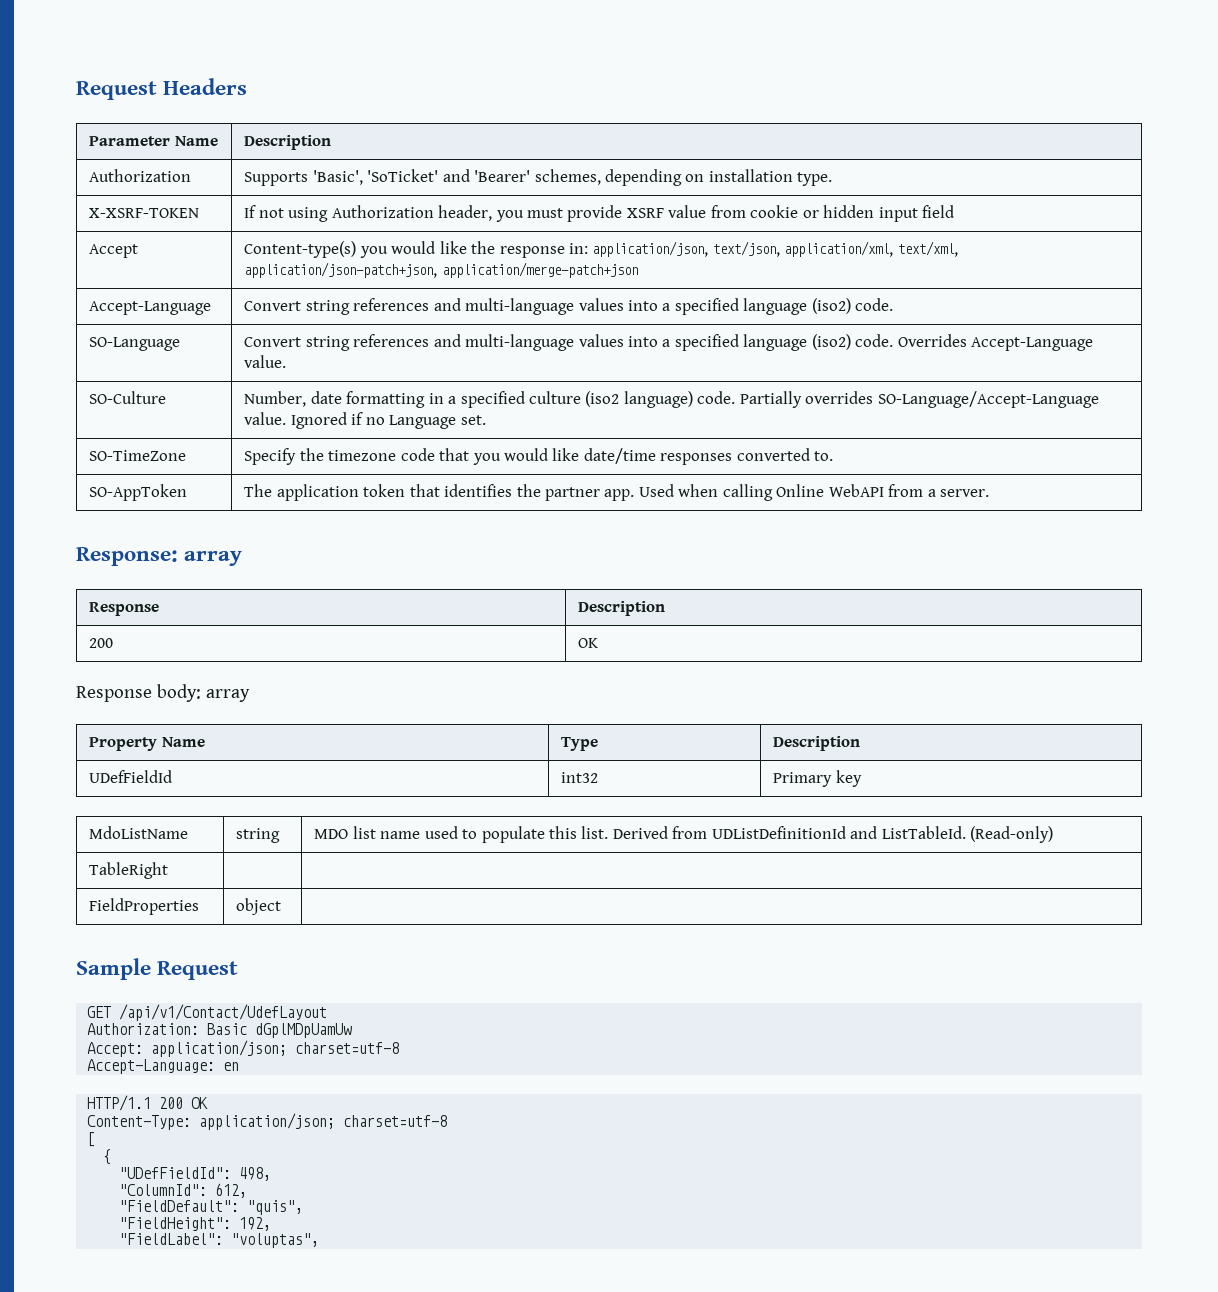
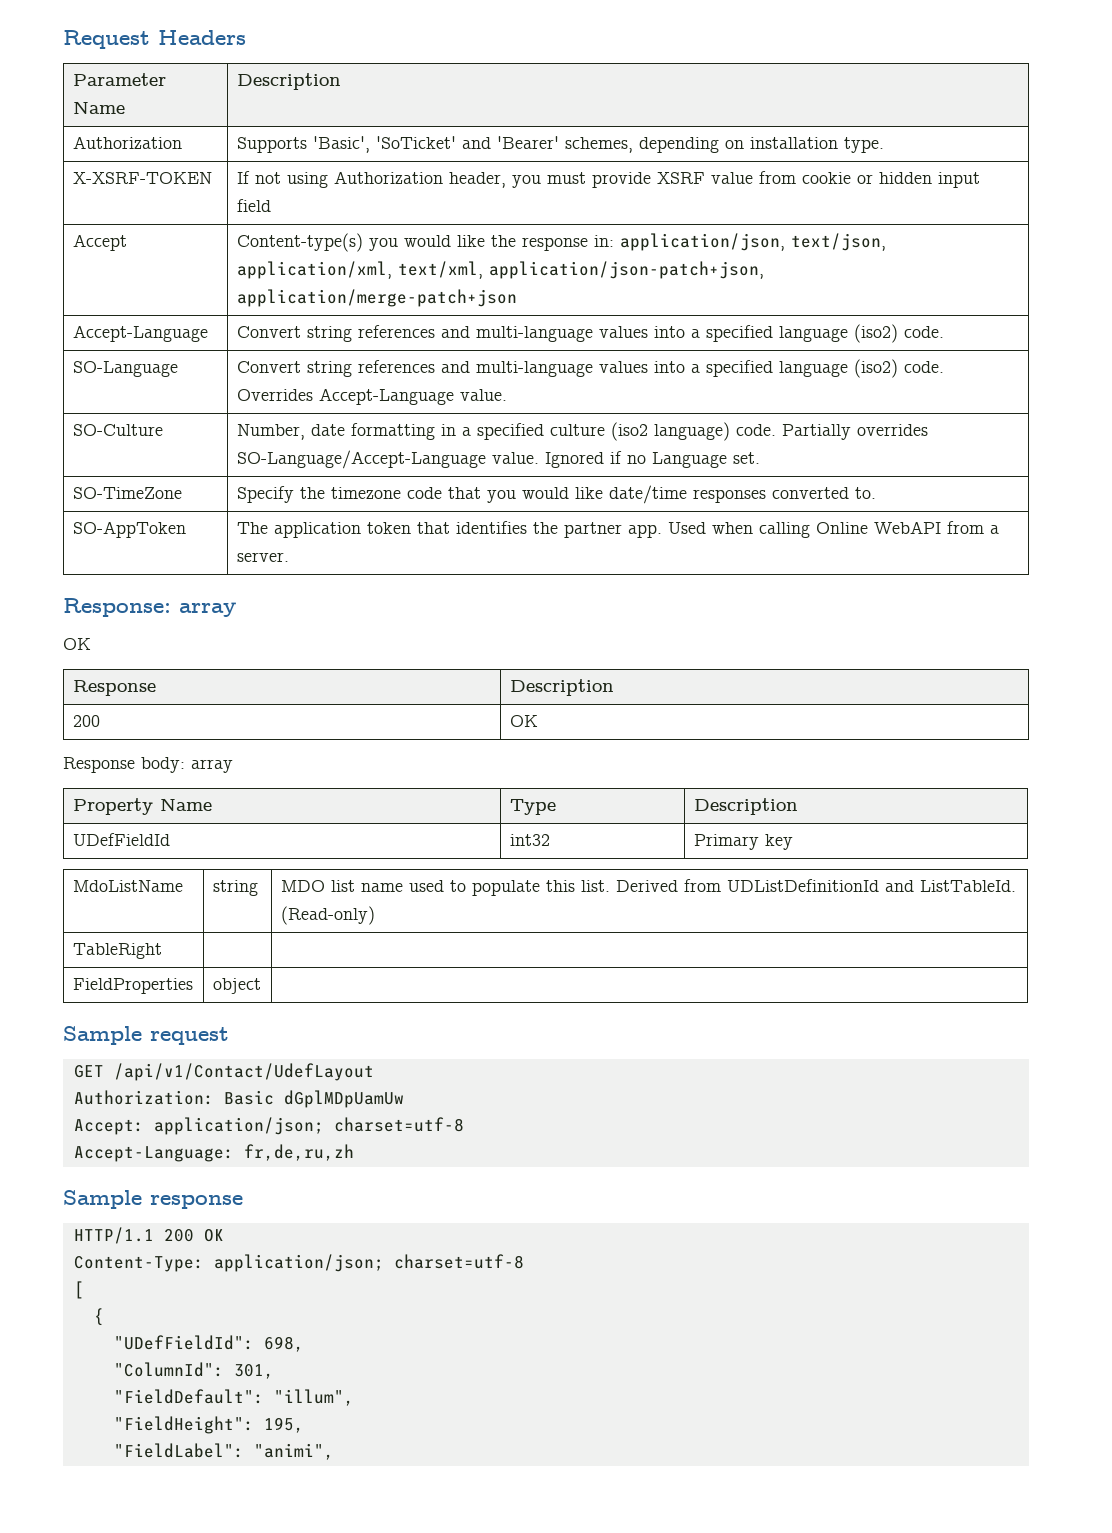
  Response: array
+ OK
- Sample Request
+ Sample request
- Accept-Language: en
+ Accept-Language: fr,de,ru,zh
+ Sample response
- "UDefFieldId": 498,
+ "UDefFieldId": 698,
- "ColumnId": 612,
+ "ColumnId": 301,
- "FieldDefault": "quis",
+ "FieldDefault": "illum",
- "FieldHeight": 192,
+ "FieldHeight": 195,
- "FieldLabel": "voluptas",
+ "FieldLabel": "animi",

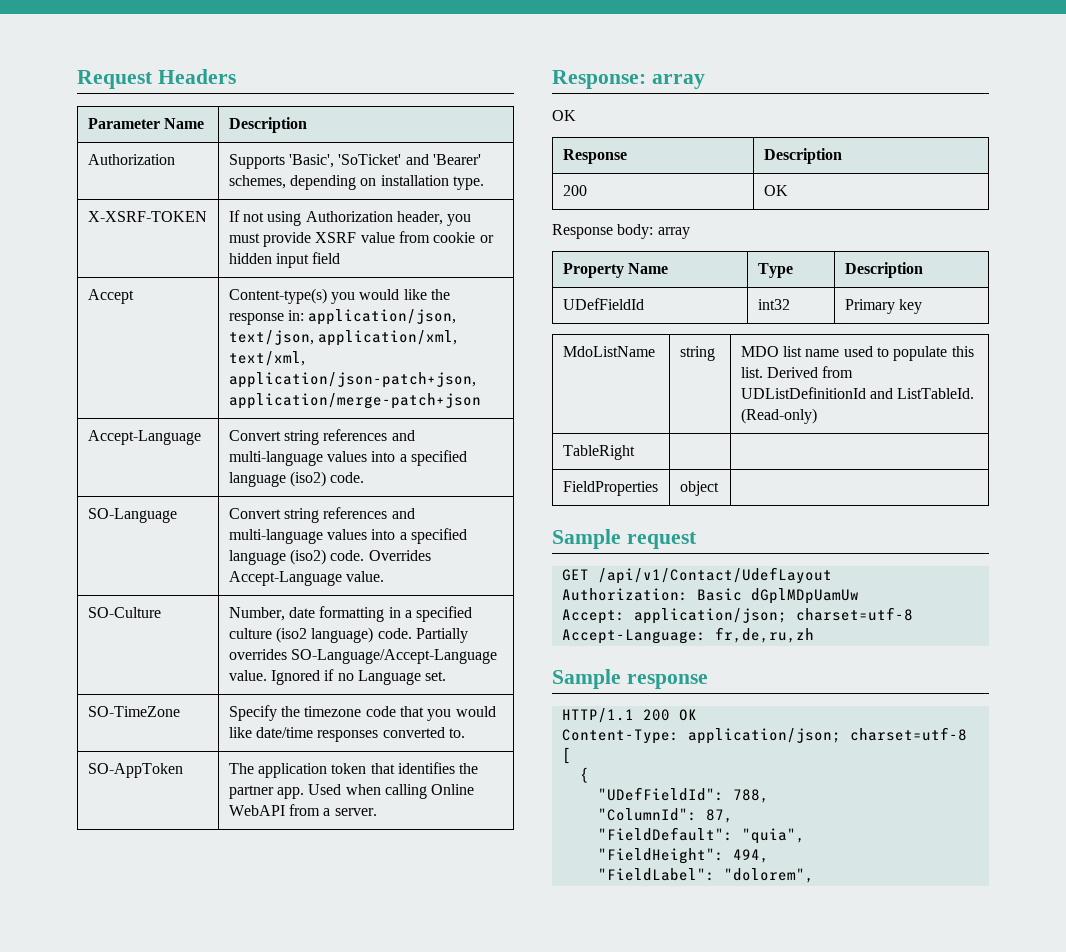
- "UDefFieldId": 698,
+ "UDefFieldId": 788,
- "ColumnId": 301,
+ "ColumnId": 87,
- "FieldDefault": "illum",
+ "FieldDefault": "quia",
- "FieldHeight": 195,
+ "FieldHeight": 494,
- "FieldLabel": "animi",
+ "FieldLabel": "dolorem",

